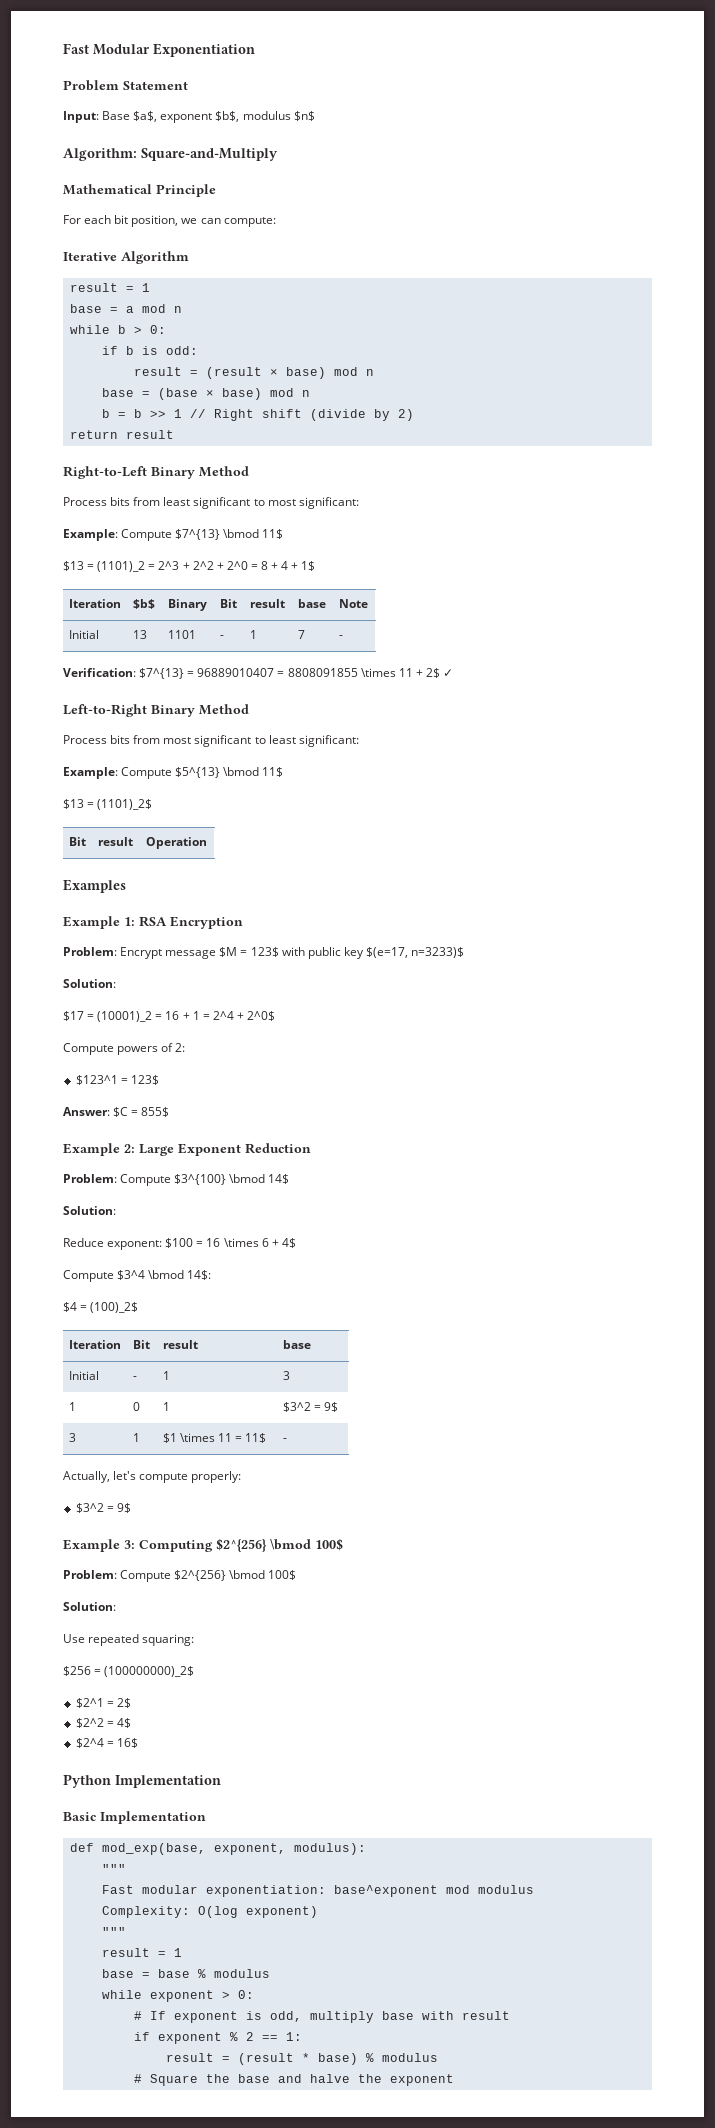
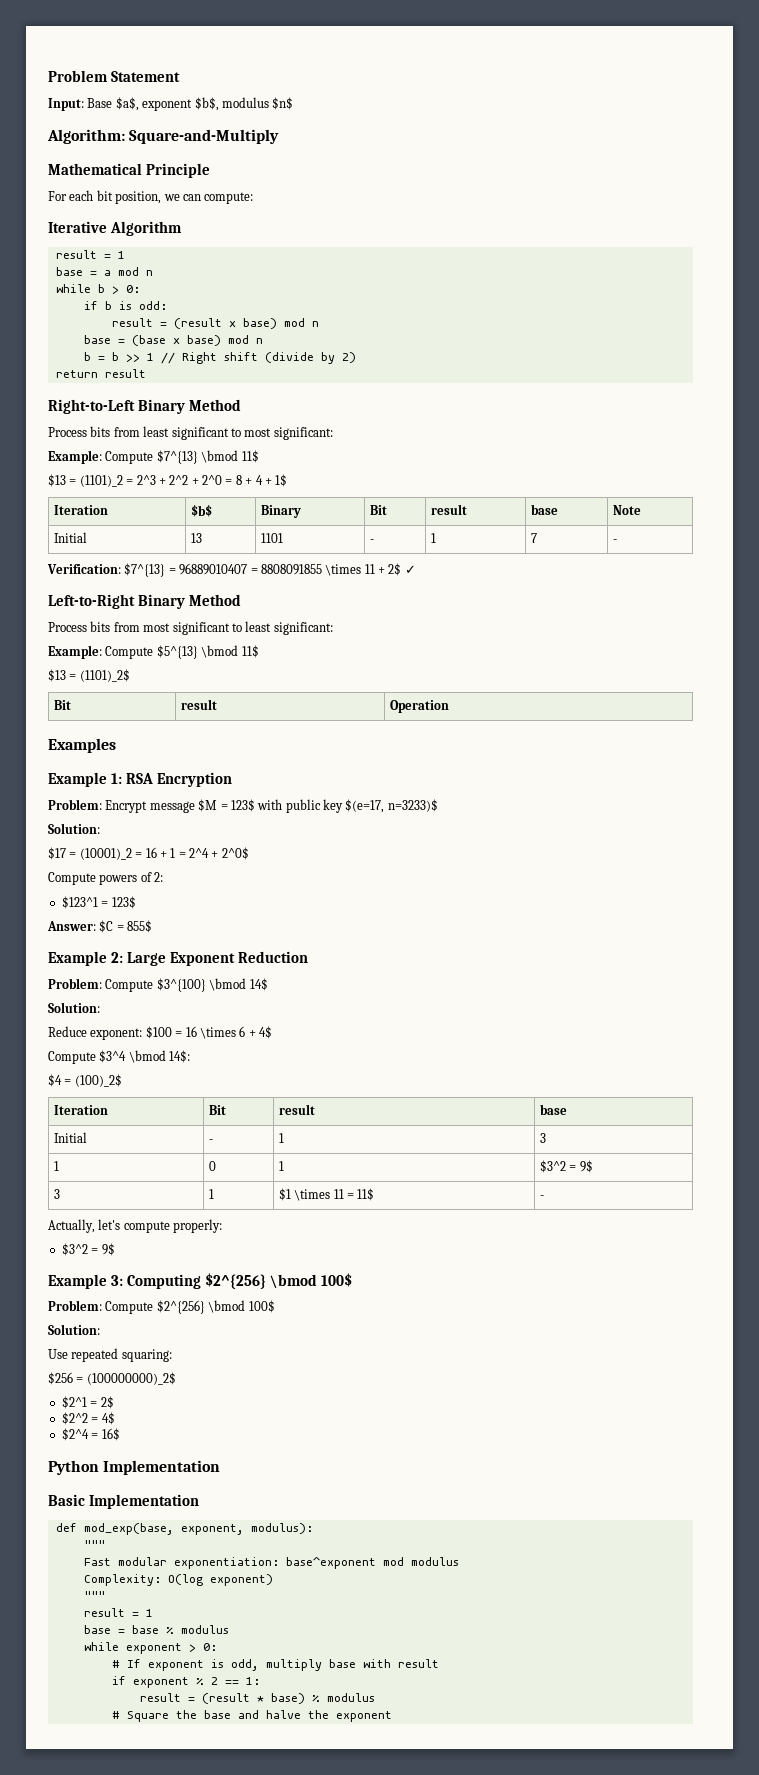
- Fast Modular Exponentiation

